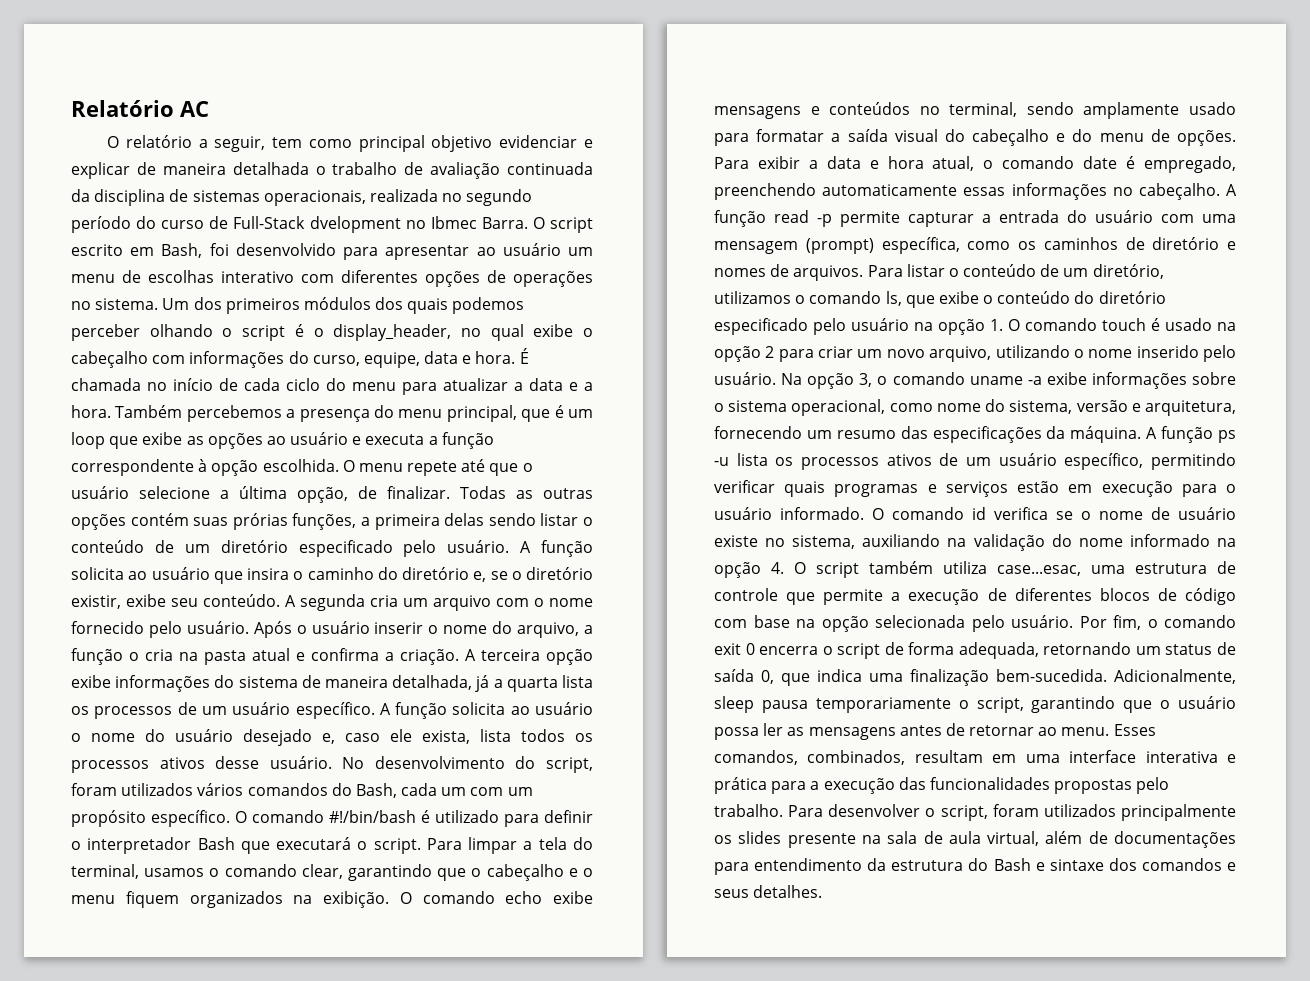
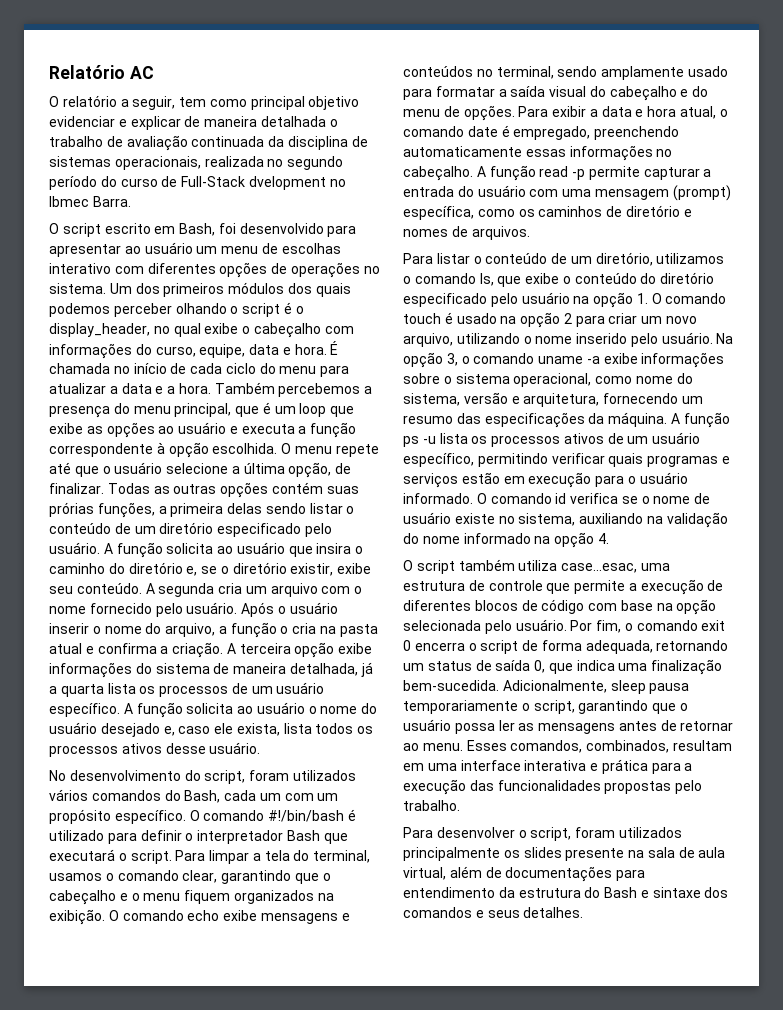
- O relatório a seguir, tem como principal objetivo evidenciar e explicar de maneira detalhada o trabalho de avaliação continuada da disciplina de sistemas operacionais, realizada no segundo período do curso de Full-Stack dvelopment no Ibmec Barra. O script escrito em Bash, foi desenvolvido para apresentar ao usuário um menu de escolhas interativo com diferentes opções de operações no sistema.
+ O relatório a seguir, tem como principal objetivo evidenciar e explicar de maneira detalhada o trabalho de avaliação continuada da disciplina de sistemas operacionais, realizada no segundo período do curso de Full-Stack dvelopment no Ibmec Barra.
+ O script escrito em Bash, foi desenvolvido para apresentar ao usuário um menu de escolhas interativo com diferentes opções de operações no sistema.
- A função solicita ao usuário o nome do usuário desejado e, caso ele exista, lista todos os processos ativos desse usuário. No desenvolvimento do script, foram utilizados vários comandos do Bash, cada um com um propósito específico.
+ A função solicita ao usuário o nome do usuário desejado e, caso ele exista, lista todos os processos ativos desse usuário.
+ No desenvolvimento do script, foram utilizados vários comandos do Bash, cada um com um propósito específico.
- A função read -p permite capturar a entrada do usuário com uma mensagem (prompt) específica, como os caminhos de diretório e nomes de arquivos. Para listar o conteúdo de um diretório, utilizamos o comando ls, que exibe o conteúdo do diretório especificado pelo usuário na opção 1. O comando touch é usado na opção 2 para criar um novo arquivo, utilizando o nome inserido pelo usuário.
+ A função read -p permite capturar a entrada do usuário com uma mensagem (prompt) específica, como os caminhos de diretório e nomes de arquivos.
+ Para listar o conteúdo de um diretório, utilizamos o comando ls, que exibe o conteúdo do diretório especificado pelo usuário na opção 1. O comando touch é usado na opção 2 para criar um novo arquivo, utilizando o nome inserido pelo usuário.
- O comando id verifica se o nome de usuário existe no sistema, auxiliando na validação do nome informado na opção 4. O script também utiliza case...esac, uma estrutura de controle que permite a execução de diferentes blocos de código com base na opção selecionada pelo usuário.
+ O comando id verifica se o nome de usuário existe no sistema, auxiliando na validação do nome informado na opção 4.
+ O script também utiliza case...esac, uma estrutura de controle que permite a execução de diferentes blocos de código com base na opção selecionada pelo usuário.
- Esses comandos, combinados, resultam em uma interface interativa e prática para a execução das funcionalidades propostas pelo trabalho. Para desenvolver o script, foram utilizados principalmente os slides presente na sala de aula virtual, além de documentações para entendimento da estrutura do Bash e sintaxe dos comandos e seus detalhes.
+ Esses comandos, combinados, resultam em uma interface interativa e prática para a execução das funcionalidades propostas pelo trabalho.
+ Para desenvolver o script, foram utilizados principalmente os slides presente na sala de aula virtual, além de documentações para entendimento da estrutura do Bash e sintaxe dos comandos e seus detalhes.

